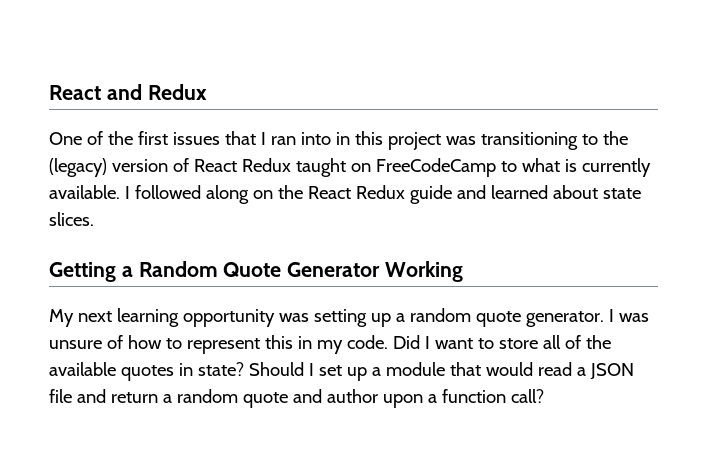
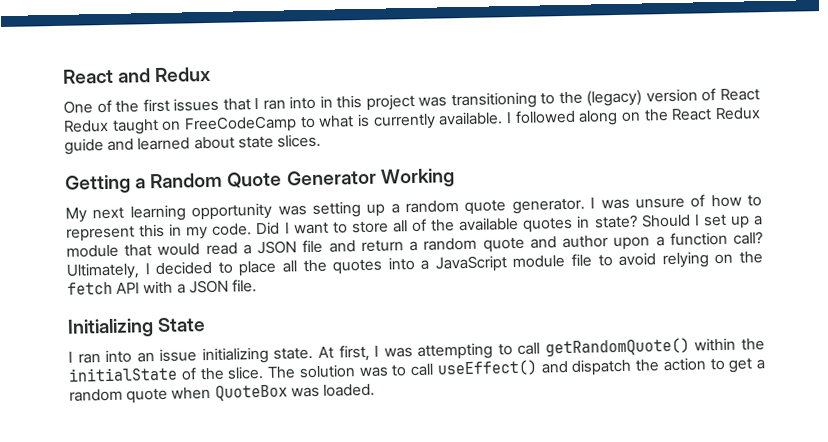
+ Ultimately, I decided to place all the quotes into a JavaScript module file to avoid relying on the fetch API with a JSON file.
+ Initializing State
+ I ran into an issue initializing state. At first, I was attempting to call getRandomQuote() within the initialState of the slice. The solution was to call useEffect() and dispatch the action to get a random quote when QuoteBox was loaded.

